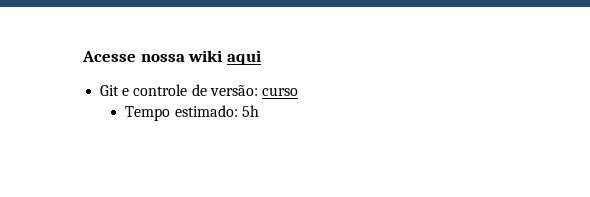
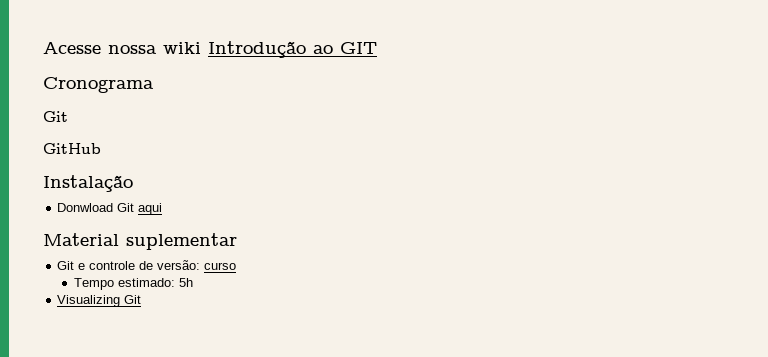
- Acesse nossa wiki aqui
+ Acesse nossa wiki Introdução ao GIT
+ Cronograma
+ Git
+ GitHub
+ Instalação
+ Donwload Git aqui
+ Material suplementar
+ Visualizing Git

